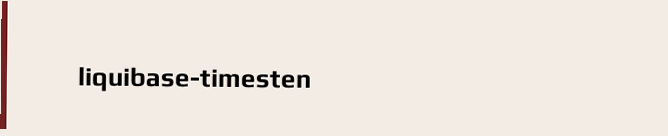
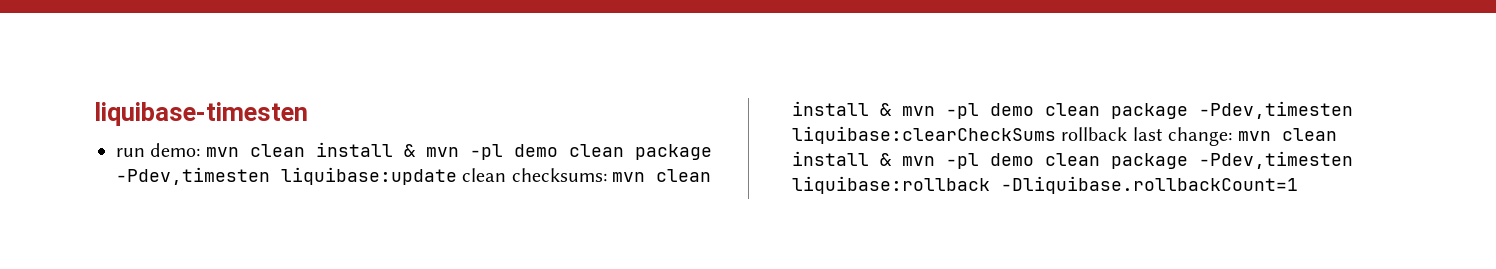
+ run demo: mvn clean install & mvn -pl demo clean package -Pdev,timesten liquibase:update clean checksums: mvn clean install & mvn -pl demo clean package -Pdev,timesten liquibase:clearCheckSums rollback last change: mvn clean install & mvn -pl demo clean package -Pdev,timesten liquibase:rollback -Dliquibase.rollbackCount=1

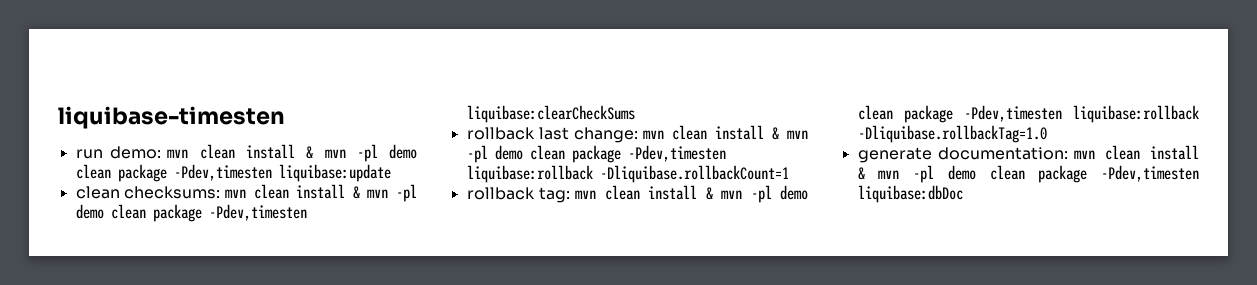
- run demo: mvn clean install & mvn -pl demo clean package -Pdev,timesten liquibase:update clean checksums: mvn clean install & mvn -pl demo clean package -Pdev,timesten liquibase:clearCheckSums rollback last change: mvn clean install & mvn -pl demo clean package -Pdev,timesten liquibase:rollback -Dliquibase.rollbackCount=1
+ run demo: mvn clean install & mvn -pl demo clean package -Pdev,timesten liquibase:update
+ clean checksums: mvn clean install & mvn -pl demo clean package -Pdev,timesten liquibase:clearCheckSums
+ rollback last change: mvn clean install & mvn -pl demo clean package -Pdev,timesten liquibase:rollback -Dliquibase.rollbackCount=1
+ rollback tag: mvn clean install & mvn -pl demo clean package -Pdev,timesten liquibase:rollback -Dliquibase.rollbackTag=1.0
+ generate documentation: mvn clean install & mvn -pl demo clean package -Pdev,timesten liquibase:dbDoc

